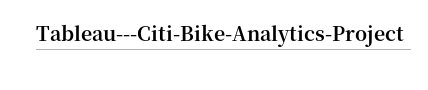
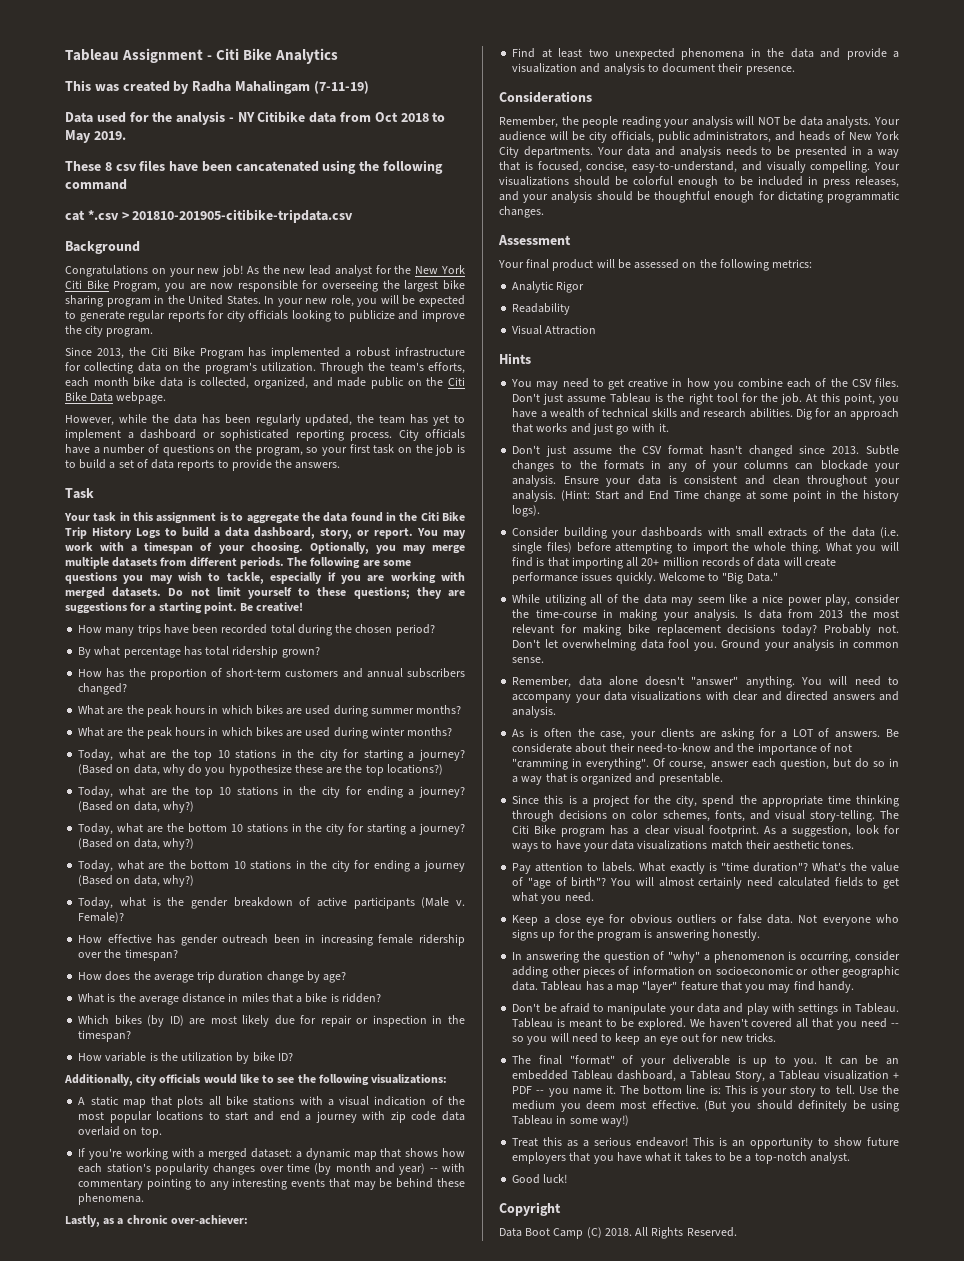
- Tableau---Citi-Bike-Analytics-Project
+ Tableau Assignment - Citi Bike Analytics
+ This was created by Radha Mahalingam (7-11-19)
+ Data used for the analysis - NY Citibike data from Oct 2018 to May 2019.
+ These 8 csv files have been cancatenated using the following command
+ cat *.csv > 201810-201905-citibike-tripdata.csv
+ Background
+ Congratulations on your new job! As the new lead analyst for the New York Citi Bike Program, you are now responsible for overseeing the largest bike sharing program in the United States. In your new role, you will be expected to generate regular reports for city officials looking to publicize and improve the city program.
+ Since 2013, the Citi Bike Program has implemented a robust infrastructure for collecting data on the program's utilization. Through the team's efforts, each month bike data is collected, organized, and made public on the Citi Bike Data webpage.
+ However, while the data has been regularly updated, the team has yet to implement a dashboard or sophisticated reporting process. City officials have a number of questions on the program, so your first task on the job is to build a set of data reports to provide the answers.
+ Task
+ Your task in this assignment is to aggregate the data found in the Citi Bike Trip History Logs to build a data dashboard, story, or report. You may work with a timespan of your choosing. Optionally, you may merge multiple datasets from different periods. The following are some questions you may wish to tackle, especially if you are working with merged datasets. Do not limit yourself to these questions; they are suggestions for a starting point. Be creative!
+ How many trips have been recorded total during the chosen period?
+ By what percentage has total ridership grown?
+ How has the proportion of short-term customers and annual subscribers changed?
+ What are the peak hours in which bikes are used during summer months?
+ What are the peak hours in which bikes are used during winter months?
+ Today, what are the top 10 stations in the city for starting a journey? (Based on data, why do you hypothesize these are the top locations?)
+ Today, what are the top 10 stations in the city for ending a journey? (Based on data, why?)
+ Today, what are the bottom 10 stations in the city for starting a journey? (Based on data, why?)
+ Today, what are the bottom 10 stations in the city for ending a journey (Based on data, why?)
+ Today, what is the gender breakdown of active participants (Male v. Female)?
+ How effective has gender outreach been in increasing female ridership over the timespan?
+ How does the average trip duration change by age?
+ What is the average distance in miles that a bike is ridden?
+ Which bikes (by ID) are most likely due for repair or inspection in the timespan?
+ How variable is the utilization by bike ID?
+ Additionally, city officials would like to see the following visualizations:
+ A static map that plots all bike stations with a visual indication of the most popular locations to start and end a journey with zip code data overlaid on top.
+ If you're working with a merged dataset: a dynamic map that shows how each station's popularity changes over time (by month and year) -- with commentary pointing to any interesting events that may be behind these phenomena.
+ Lastly, as a chronic over-achiever:
+ Find at least two unexpected phenomena in the data and provide a visualization and analysis to document their presence.
+ Considerations
+ Remember, the people reading your analysis will NOT be data analysts. Your audience will be city officials, public administrators, and heads of New York City departments. Your data and analysis needs to be presented in a way that is focused, concise, easy-to-understand, and visually compelling. Your visualizations should be colorful enough to be included in press releases, and your analysis should be thoughtful enough for dictating programmatic changes.
+ Assessment
+ Your final product will be assessed on the following metrics:
+ Analytic Rigor
+ Readability
+ Visual Attraction
+ Hints
+ You may need to get creative in how you combine each of the CSV files. Don't just assume Tableau is the right tool for the job. At this point, you have a wealth of technical skills and research abilities. Dig for an approach that works and just go with it.
+ Don't just assume the CSV format hasn't changed since 2013. Subtle changes to the formats in any of your columns can blockade your analysis. Ensure your data is consistent and clean throughout your analysis. (Hint: Start and End Time change at some point in the history logs).
+ Consider building your dashboards with small extracts of the data (i.e. single files) before attempting to import the whole thing. What you will find is that importing all 20+ million records of data will create performance issues quickly. Welcome to "Big Data."
+ While utilizing all of the data may seem like a nice power play, consider the time-course in making your analysis. Is data from 2013 the most relevant for making bike replacement decisions today? Probably not. Don't let overwhelming data fool you. Ground your analysis in common sense.
+ Remember, data alone doesn't "answer" anything. You will need to accompany your data visualizations with clear and directed answers and analysis.
+ As is often the case, your clients are asking for a LOT of answers. Be considerate about their need-to-know and the importance of not "cramming in everything". Of course, answer each question, but do so in a way that is organized and presentable.
+ Since this is a project for the city, spend the appropriate time thinking through decisions on color schemes, fonts, and visual story-telling. The Citi Bike program has a clear visual footprint. As a suggestion, look for ways to have your data visualizations match their aesthetic tones.
+ Pay attention to labels. What exactly is "time duration"? What's the value of "age of birth"? You will almost certainly need calculated fields to get what you need.
+ Keep a close eye for obvious outliers or false data. Not everyone who signs up for the program is answering honestly.
+ In answering the question of "why" a phenomenon is occurring, consider adding other pieces of information on socioeconomic or other geographic data. Tableau has a map "layer" feature that you may find handy.
+ Don't be afraid to manipulate your data and play with settings in Tableau. Tableau is meant to be explored. We haven't covered all that you need -- so you will need to keep an eye out for new tricks.
+ The final "format" of your deliverable is up to you. It can be an embedded Tableau dashboard, a Tableau Story, a Tableau visualization + PDF -- you name it. The bottom line is: This is your story to tell. Use the medium you deem most effective. (But you should definitely be using Tableau in some way!)
+ Treat this as a serious endeavor! This is an opportunity to show future employers that you have what it takes to be a top-notch analyst.
+ Good luck!
+ Copyright
+ Data Boot Camp (C) 2018. All Rights Reserved.

